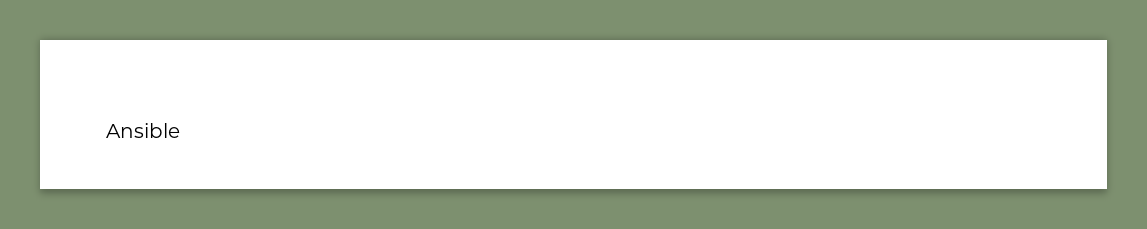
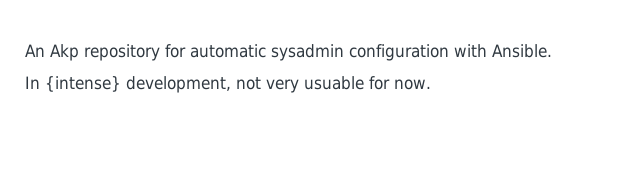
- Ansible
+ An Akp repository for automatic sysadmin configuration with Ansible.
+ In {intense} development, not very usuable for now.

